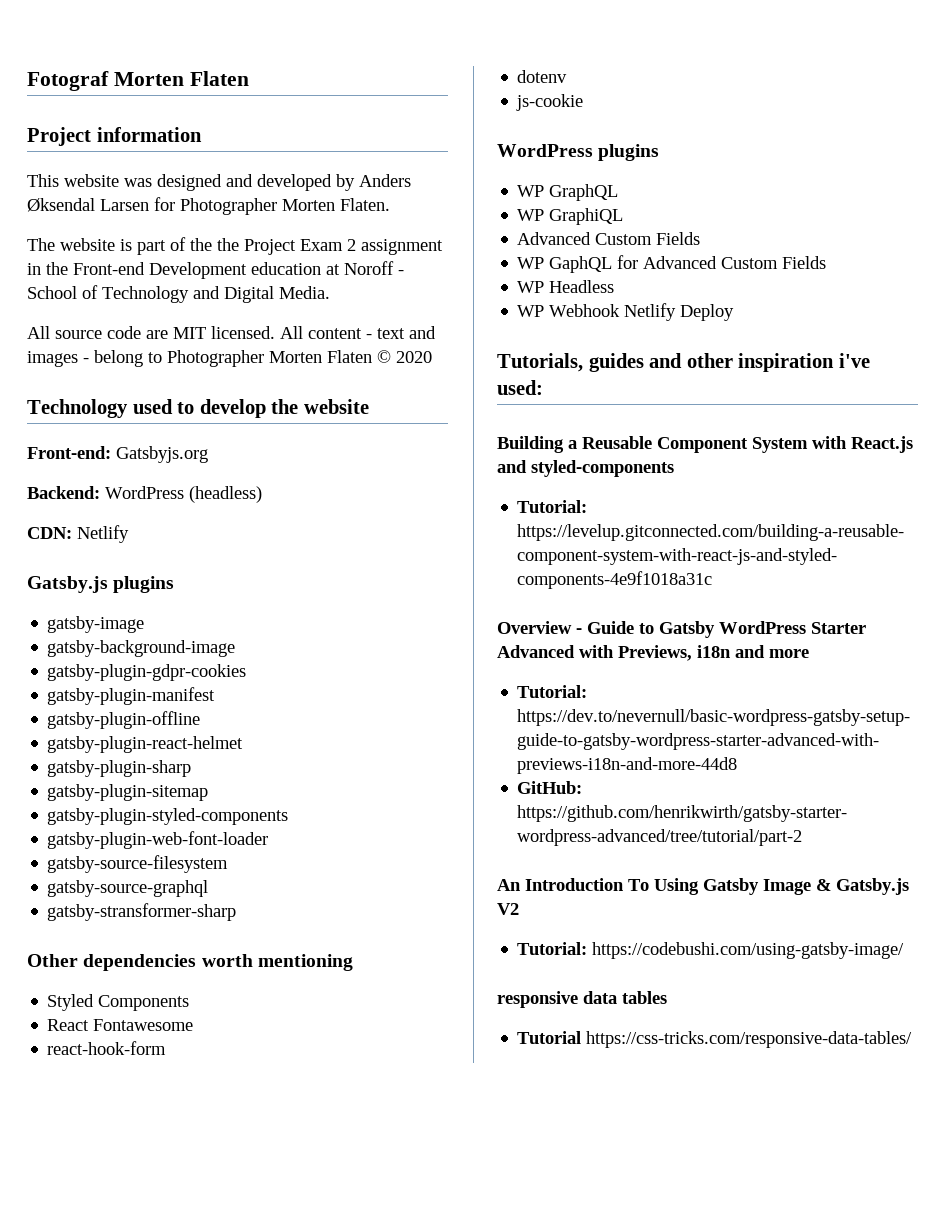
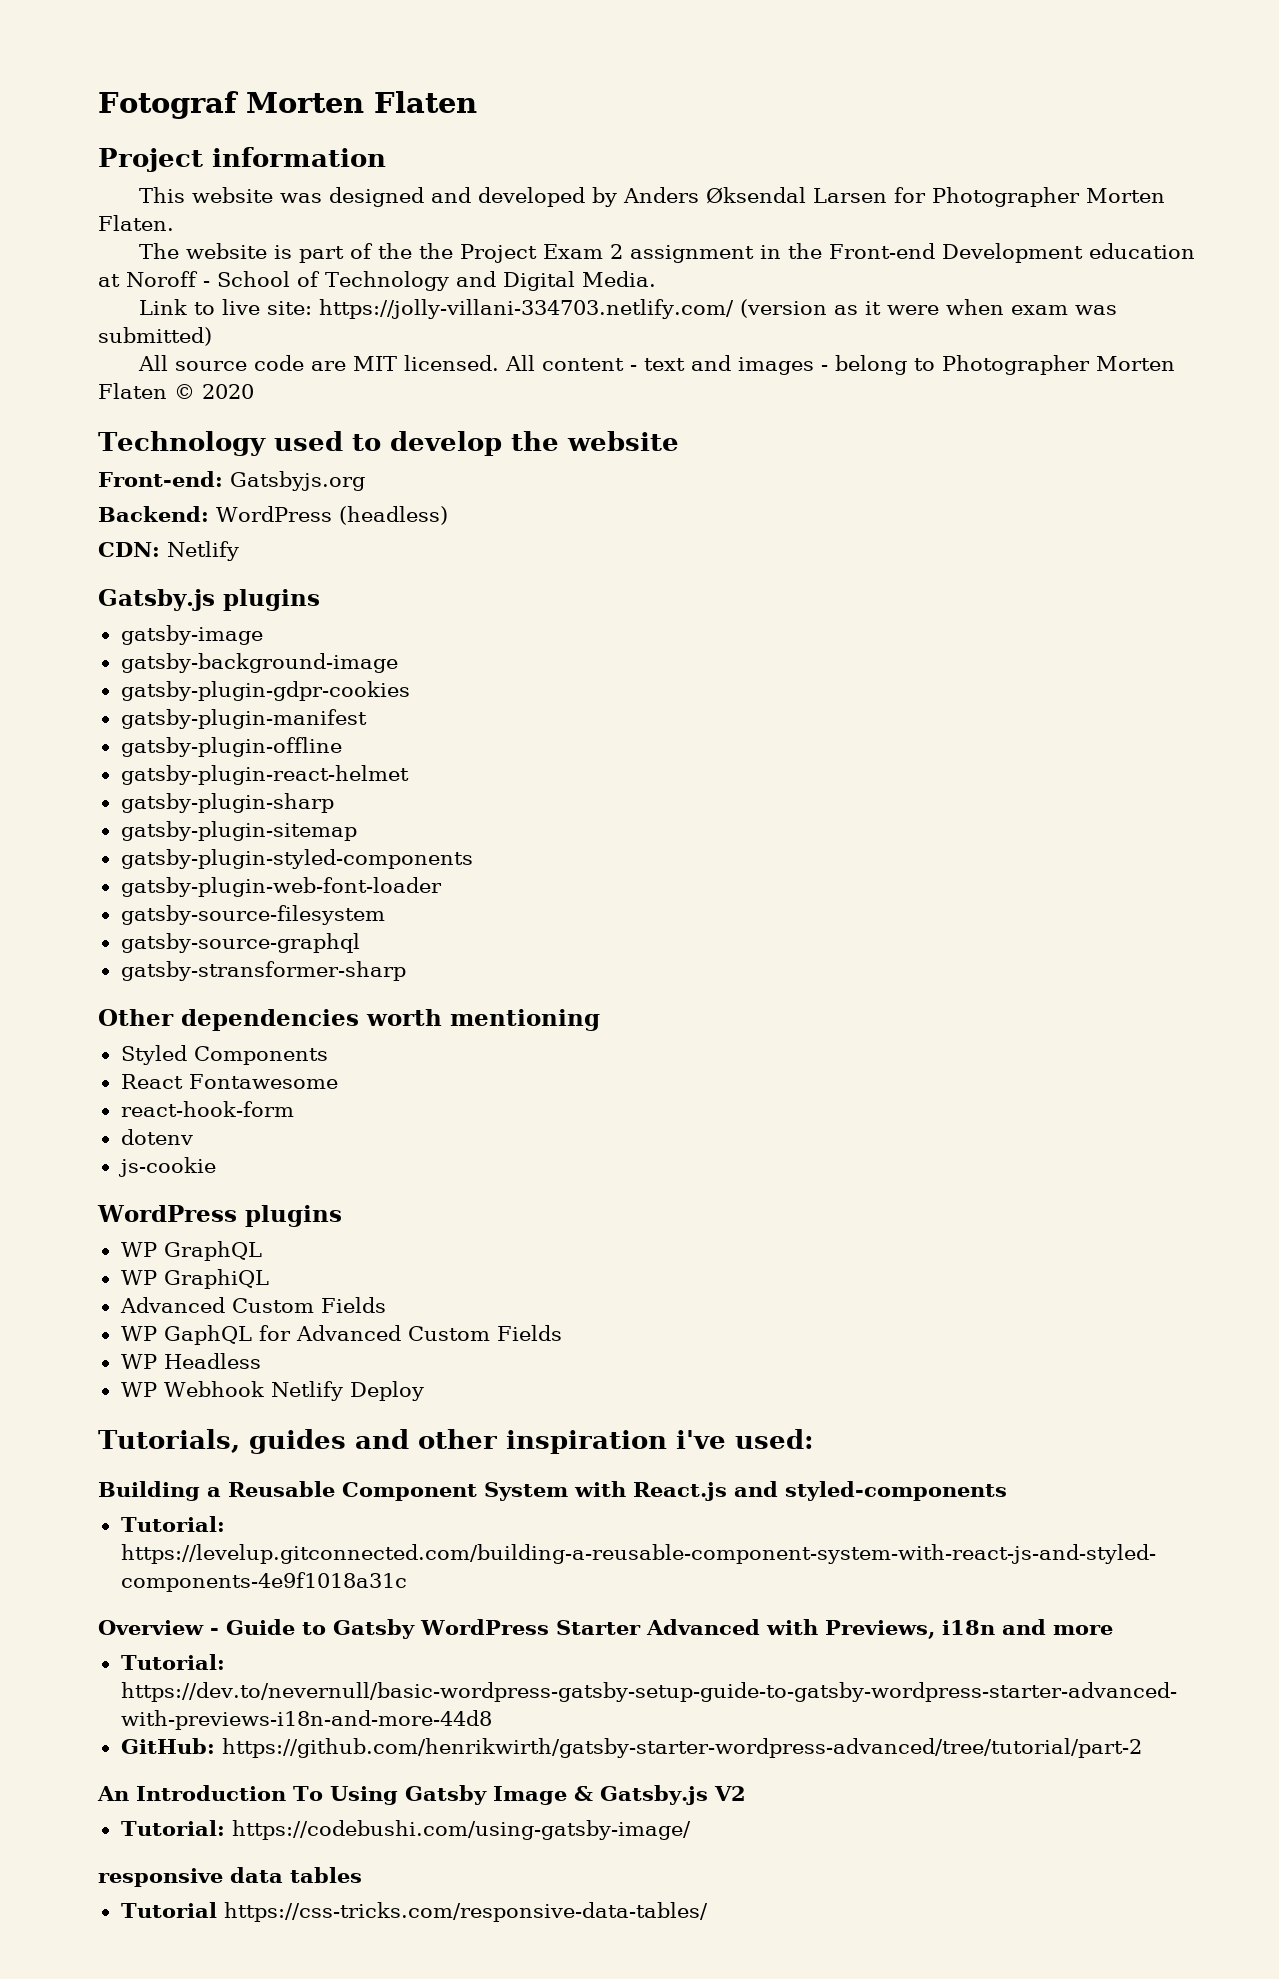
+ Link to live site: https://jolly-villani-334703.netlify.com/ (version as it were when exam was submitted)

